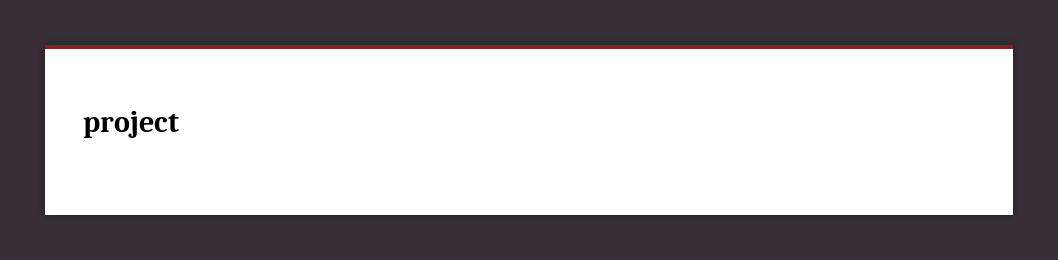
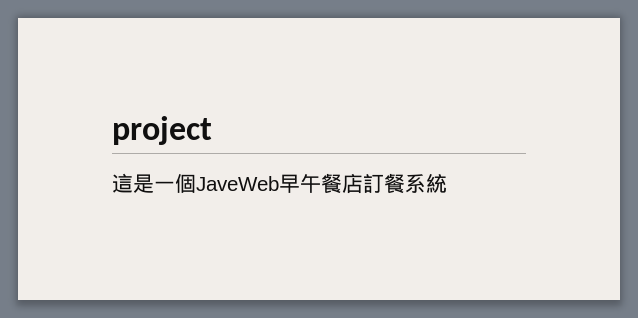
+ 這是一個JaveWeb早午餐店訂餐系統

